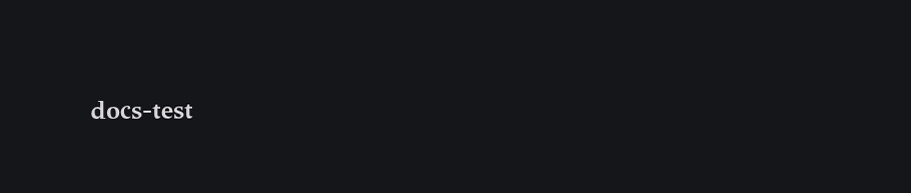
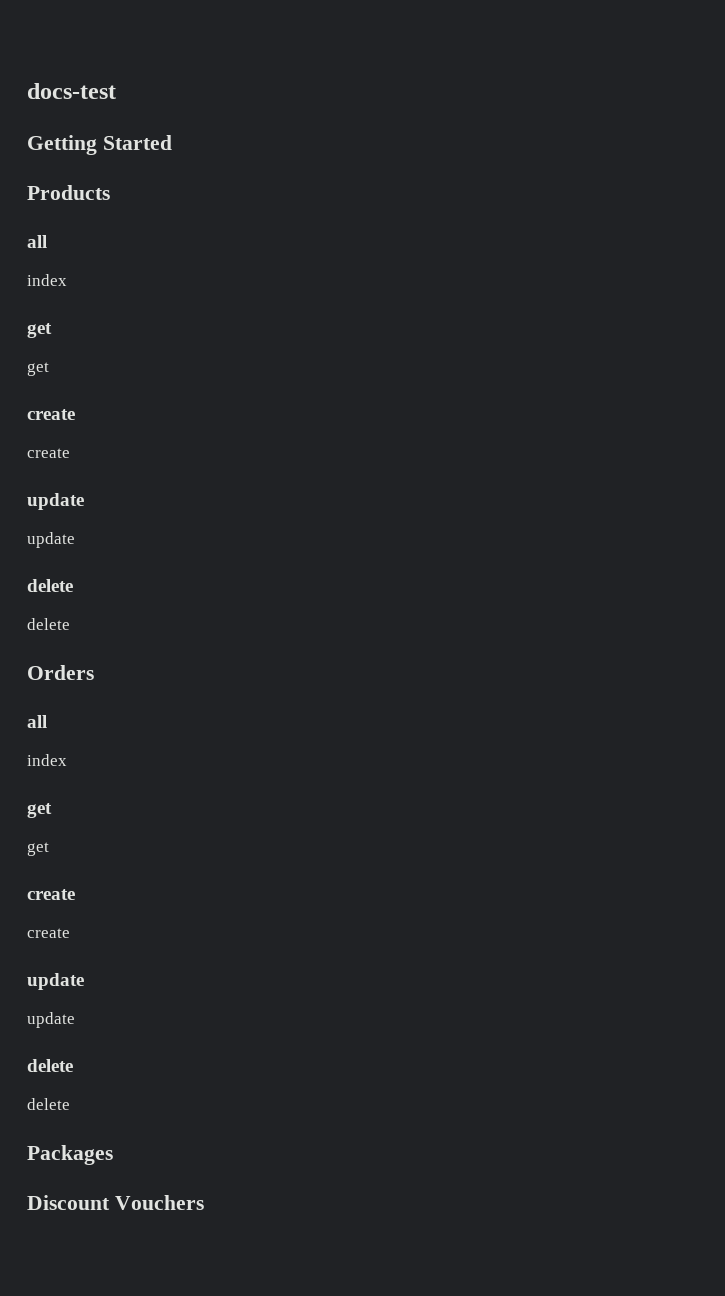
+ Getting Started
+ Products
+ all
+ index
+ get
+ get
+ create
+ create
+ update
+ update
+ delete
+ delete
+ Orders
+ all
+ index
+ get
+ get
+ create
+ create
+ update
+ update
+ delete
+ delete
+ Packages
+ Discount Vouchers

